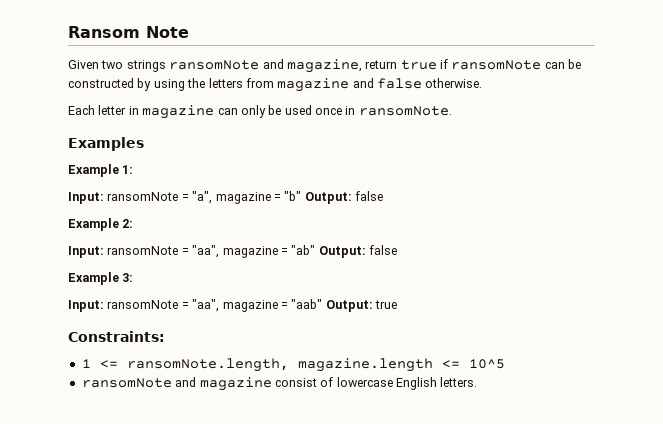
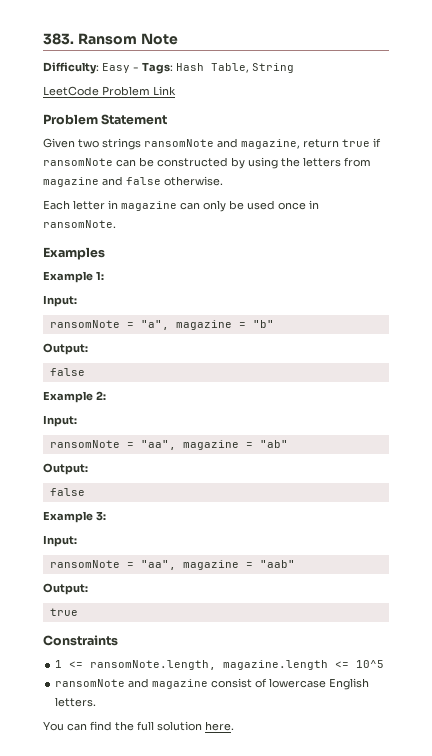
- Ransom Note
+ 383. Ransom Note
+ Difficulty: Easy - Tags: Hash Table, String
+ LeetCode Problem Link
+ Problem Statement
  Example 1:
- Input: ransomNote = "a", magazine = "b" Output: false
+ Input:
+ ransomNote = "a", magazine = "b"
+ Output:
+ false
  Example 2:
- Input: ransomNote = "aa", magazine = "ab" Output: false
+ Input:
+ ransomNote = "aa", magazine = "ab"
+ Output:
+ false
  Example 3:
- Input: ransomNote = "aa", magazine = "aab" Output: true
+ Input:
+ ransomNote = "aa", magazine = "aab"
+ Output:
+ true
- Constraints:
+ Constraints
+ You can find the full solution here.

